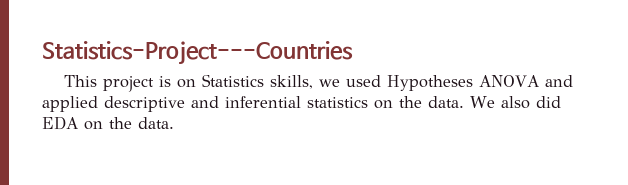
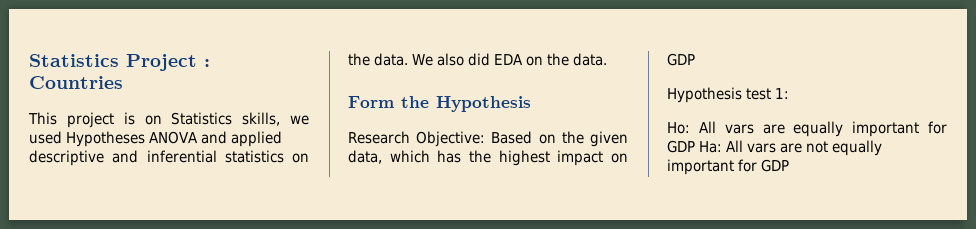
- Statistics-Project---Countries
+ Statistics Project : Countries
+ Form the Hypothesis
+ Research Objective: Based on the given data, which has the highest impact on GDP
+ Hypothesis test 1:
+ Ho: All vars are equally important for GDP Ha: All vars are not equally important for GDP

